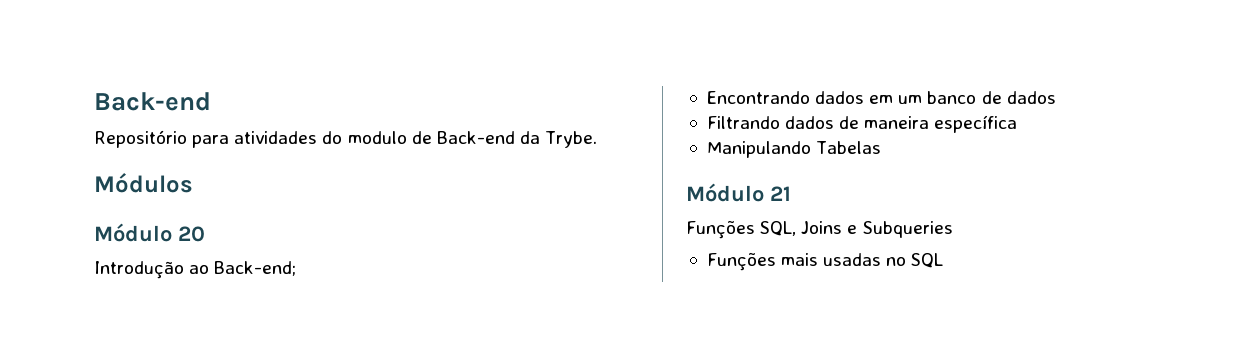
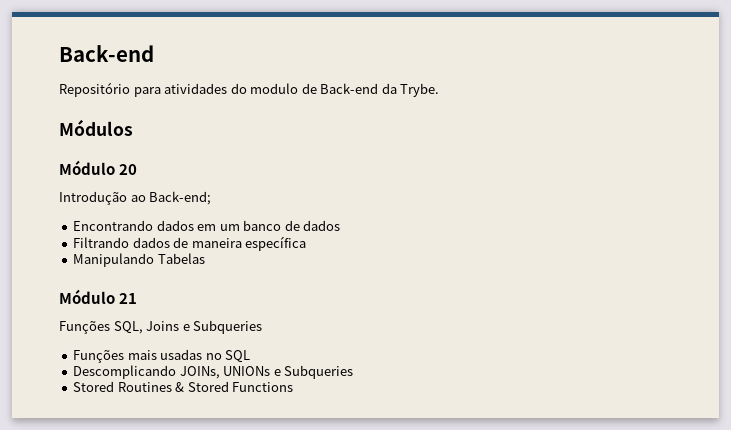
+ Descomplicando JOINs, UNIONs e Subqueries
+ Stored Routines & Stored Functions

